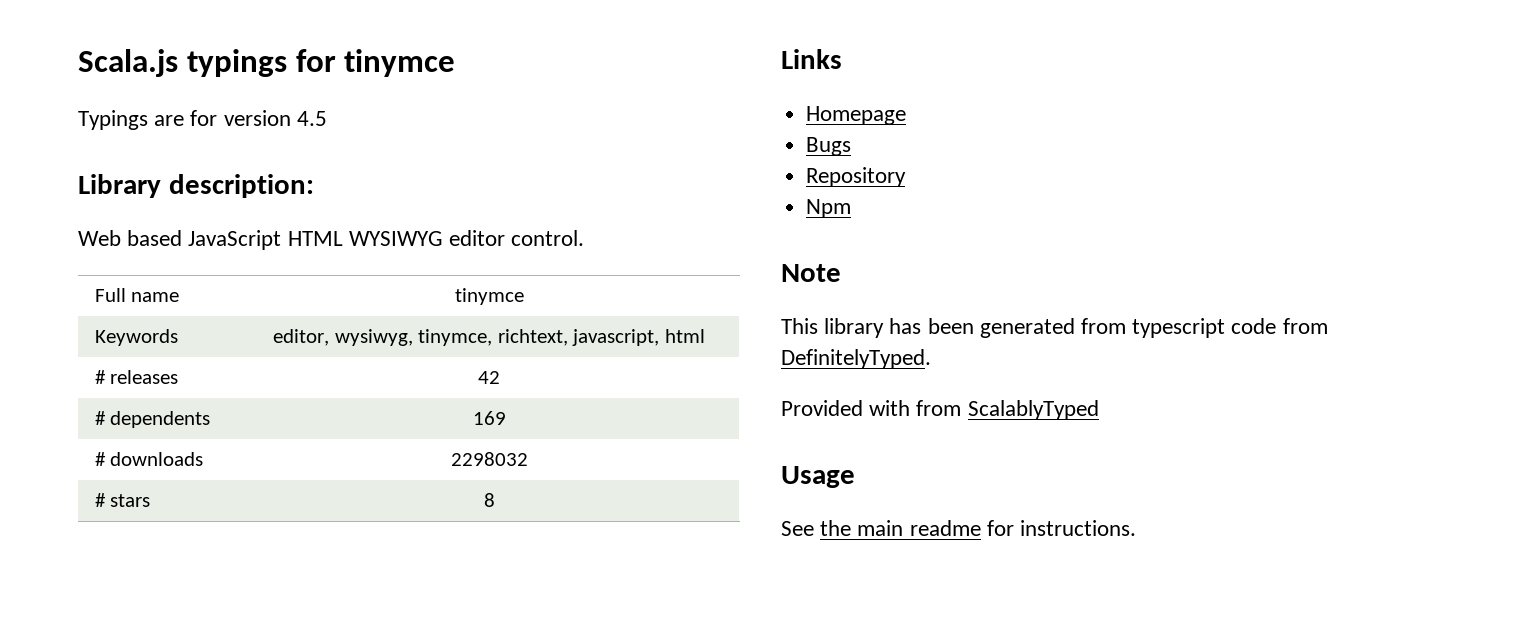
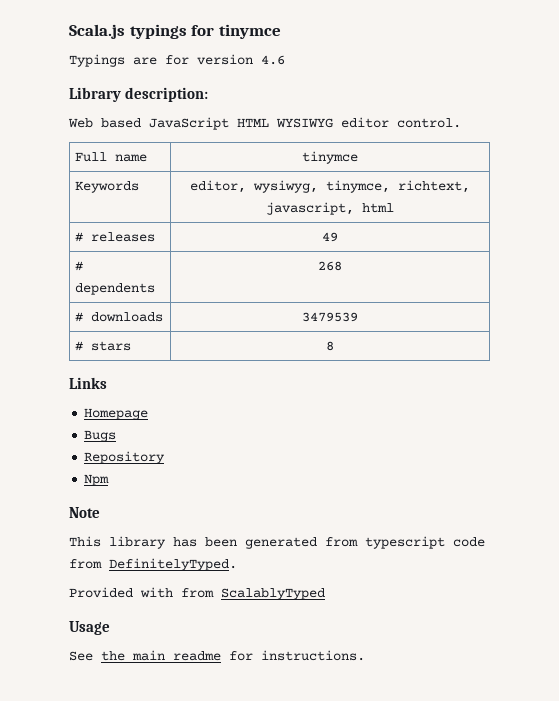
- Typings are for version 4.5
+ Typings are for version 4.6
- # releases | 42
+ # releases | 49
- # dependents | 169
+ # dependents | 268
- # downloads | 2298032
+ # downloads | 3479539

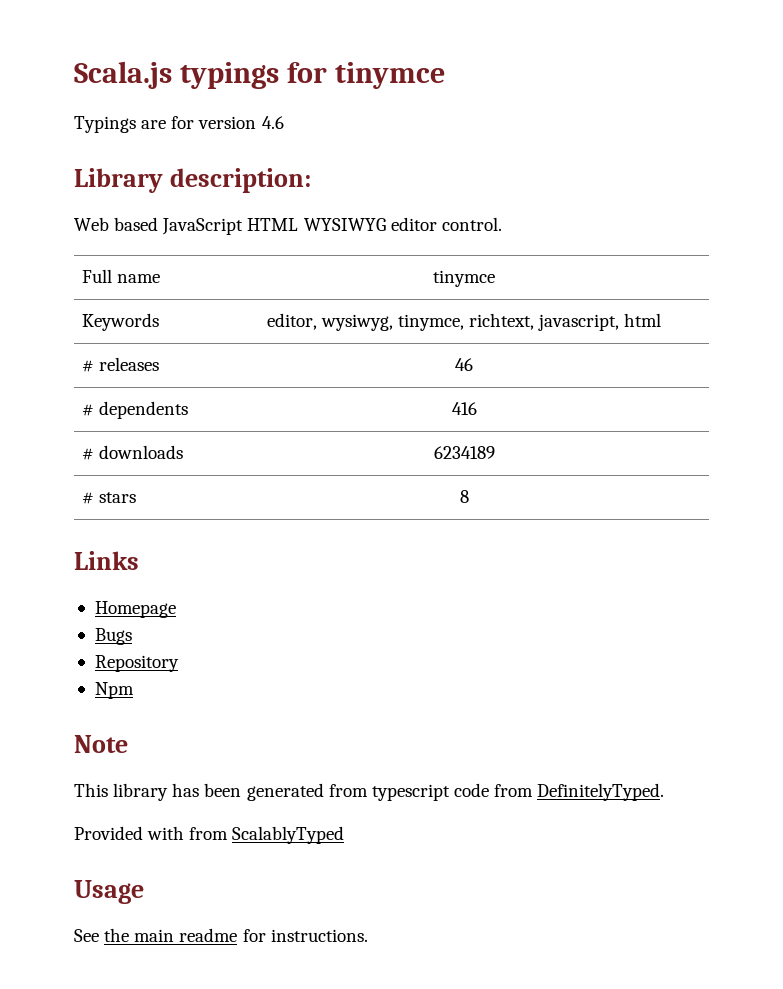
- # releases | 49
+ # releases | 46
- # dependents | 268
+ # dependents | 416
- # downloads | 3479539
+ # downloads | 6234189

